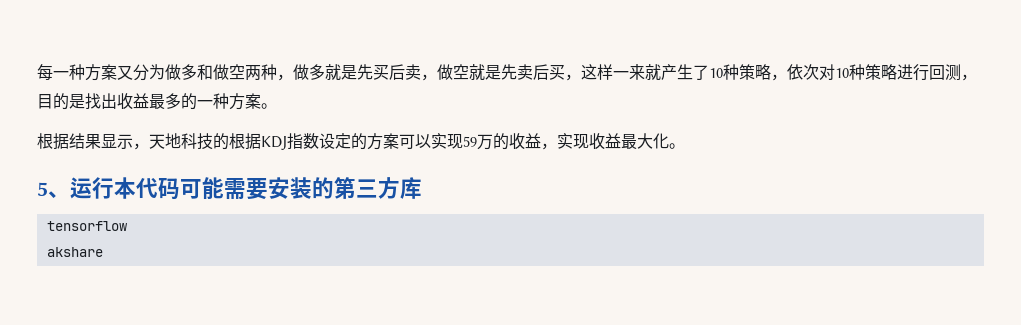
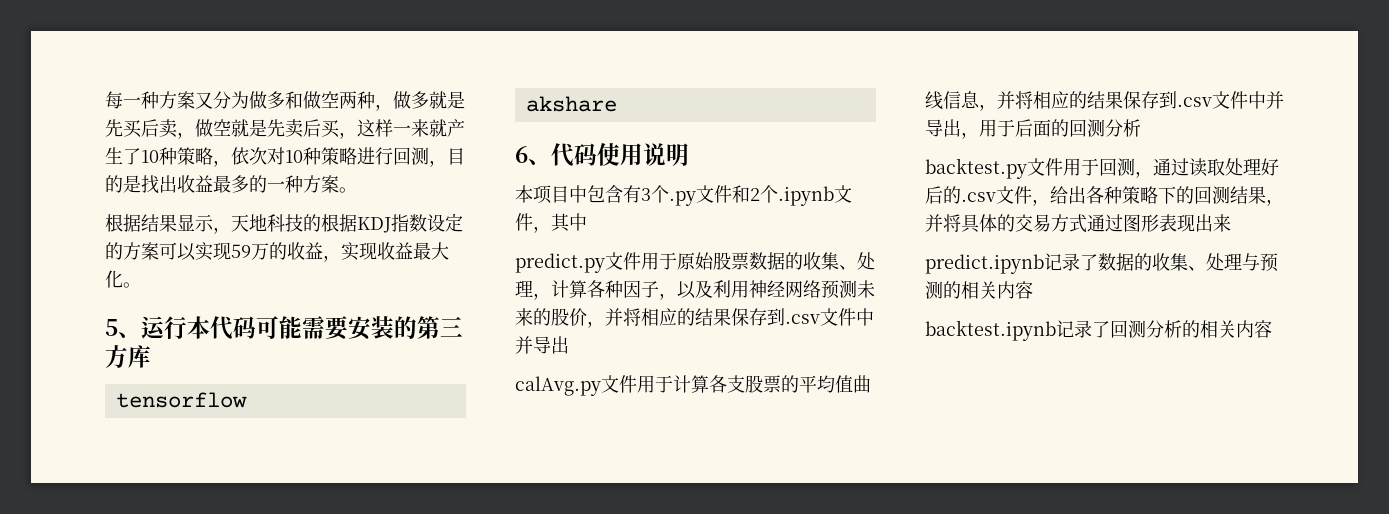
+ 6、代码使用说明
+ 本项目中包含有3个.py文件和2个.ipynb文件，其中
+ predict.py文件用于原始股票数据的收集、处理，计算各种因子，以及利用神经网络预测未来的股价，并将相应的结果保存到.csv文件中并导出
+ calAvg.py文件用于计算各支股票的平均值曲线信息，并将相应的结果保存到.csv文件中并导出，用于后面的回测分析
+ backtest.py文件用于回测，通过读取处理好后的.csv文件，给出各种策略下的回测结果，并将具体的交易方式通过图形表现出来
+ predict.ipynb记录了数据的收集、处理与预测的相关内容
+ backtest.ipynb记录了回测分析的相关内容

